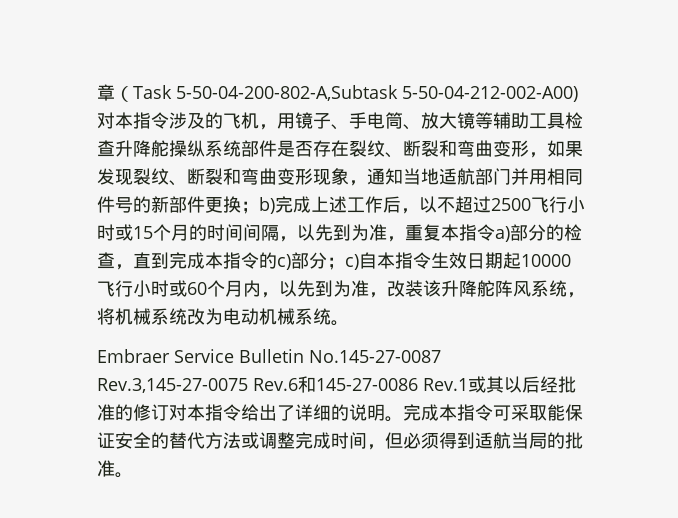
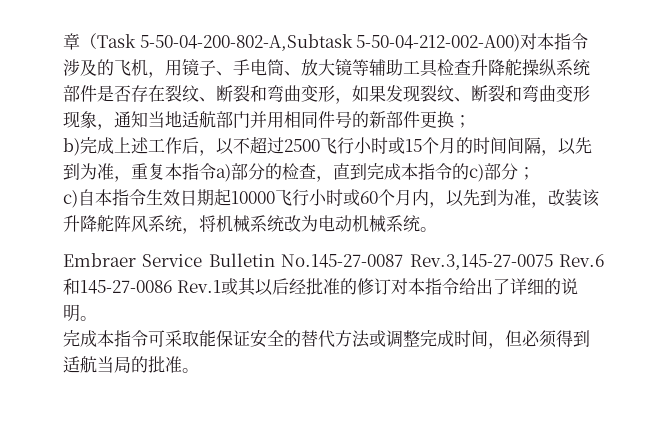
- 章（Task 5-50-04-200-802-A,Subtask 5-50-04-212-002-A00)对本指令涉及的飞机，用镜子、手电筒、放大镜等辅助工具检查升降舵操纵系统部件是否存在裂纹、断裂和弯曲变形，如果发现裂纹、断裂和弯曲变形现象，通知当地适航部门并用相同件号的新部件更换；b)完成上述工作后，以不超过2500飞行小时或15个月的时间间隔，以先到为准，重复本指令a)部分的检查，直到完成本指令的c)部分；c)自本指令生效日期起10000飞行小时或60个月内，以先到为准，改装该升降舵阵风系统，将机械系统改为电动机械系统。
+ 章（Task 5-50-04-200-802-A,Subtask 5-50-04-212-002-A00)对本指令涉及的飞机，用镜子、手电筒、放大镜等辅助工具检查升降舵操纵系统部件是否存在裂纹、断裂和弯曲变形，如果发现裂纹、断裂和弯曲变形现象，通知当地适航部门并用相同件号的新部件更换；
+ b)完成上述工作后，以不超过2500飞行小时或15个月的时间间隔，以先到为准，重复本指令a)部分的检查，直到完成本指令的c)部分；
+ c)自本指令生效日期起10000飞行小时或60个月内，以先到为准，改装该升降舵阵风系统，将机械系统改为电动机械系统。
- Embraer Service Bulletin No.145-27-0087 Rev.3,145-27-0075 Rev.6和145-27-0086 Rev.1或其以后经批准的修订对本指令给出了详细的说明。完成本指令可采取能保证安全的替代方法或调整完成时间，但必须得到适航当局的批准。
+ Embraer Service Bulletin No.145-27-0087 Rev.3,145-27-0075 Rev.6和145-27-0086 Rev.1或其以后经批准的修订对本指令给出了详细的说明。
+ 完成本指令可采取能保证安全的替代方法或调整完成时间，但必须得到适航当局的批准。

